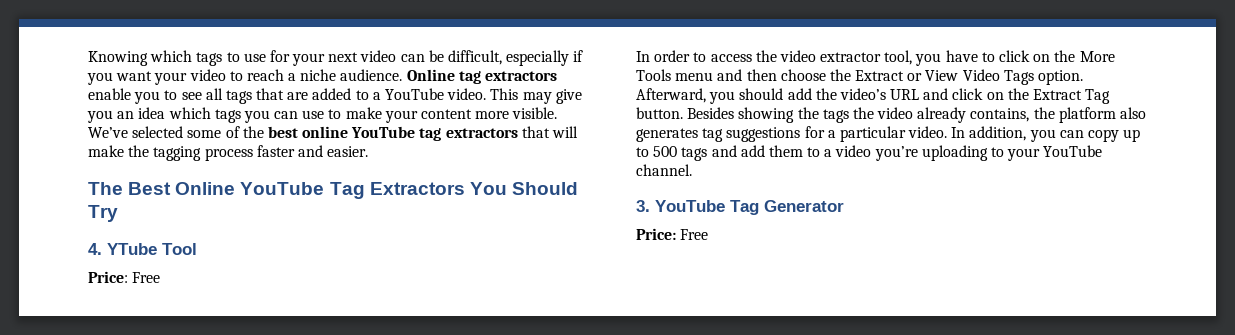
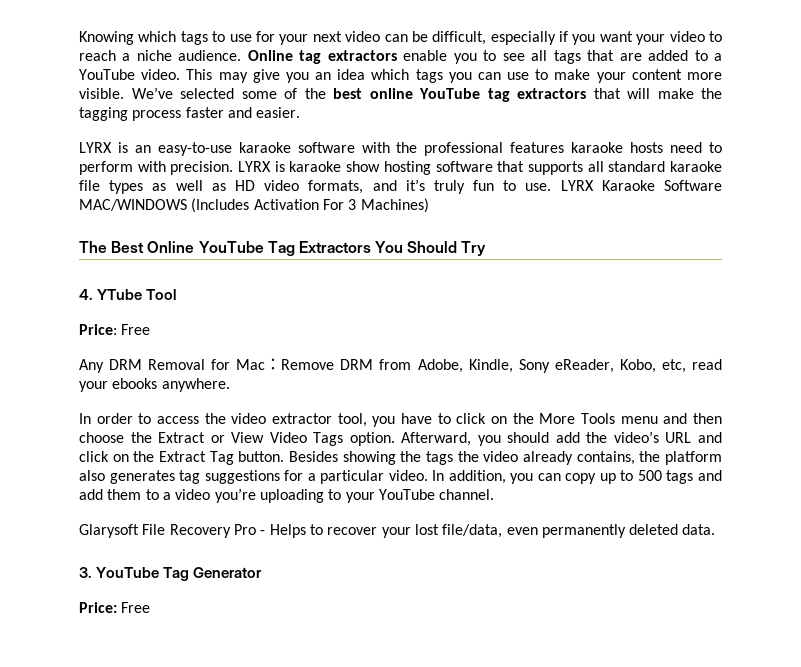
+ LYRX is an easy-to-use karaoke software with the professional features karaoke hosts need to perform with precision. LYRX is karaoke show hosting software that supports all standard karaoke file types as well as HD video formats, and it’s truly fun to use. LYRX Karaoke Software MAC/WINDOWS (Includes Activation For 3 Machines)
+ Any DRM Removal for Mac：Remove DRM from Adobe, Kindle, Sony eReader, Kobo, etc, read your ebooks anywhere.
+ Glarysoft File Recovery Pro - Helps to recover your lost file/data, even permanently deleted data.

